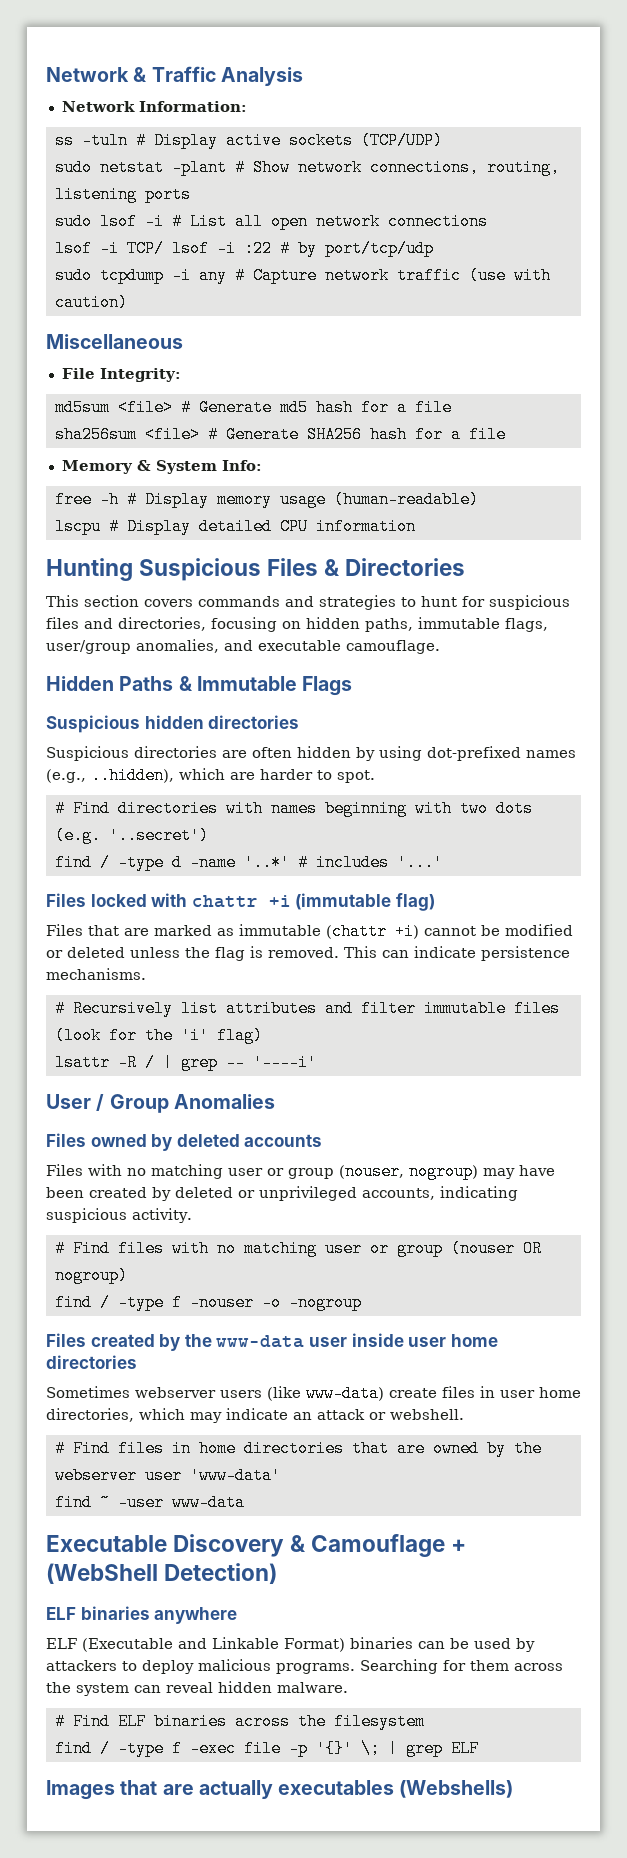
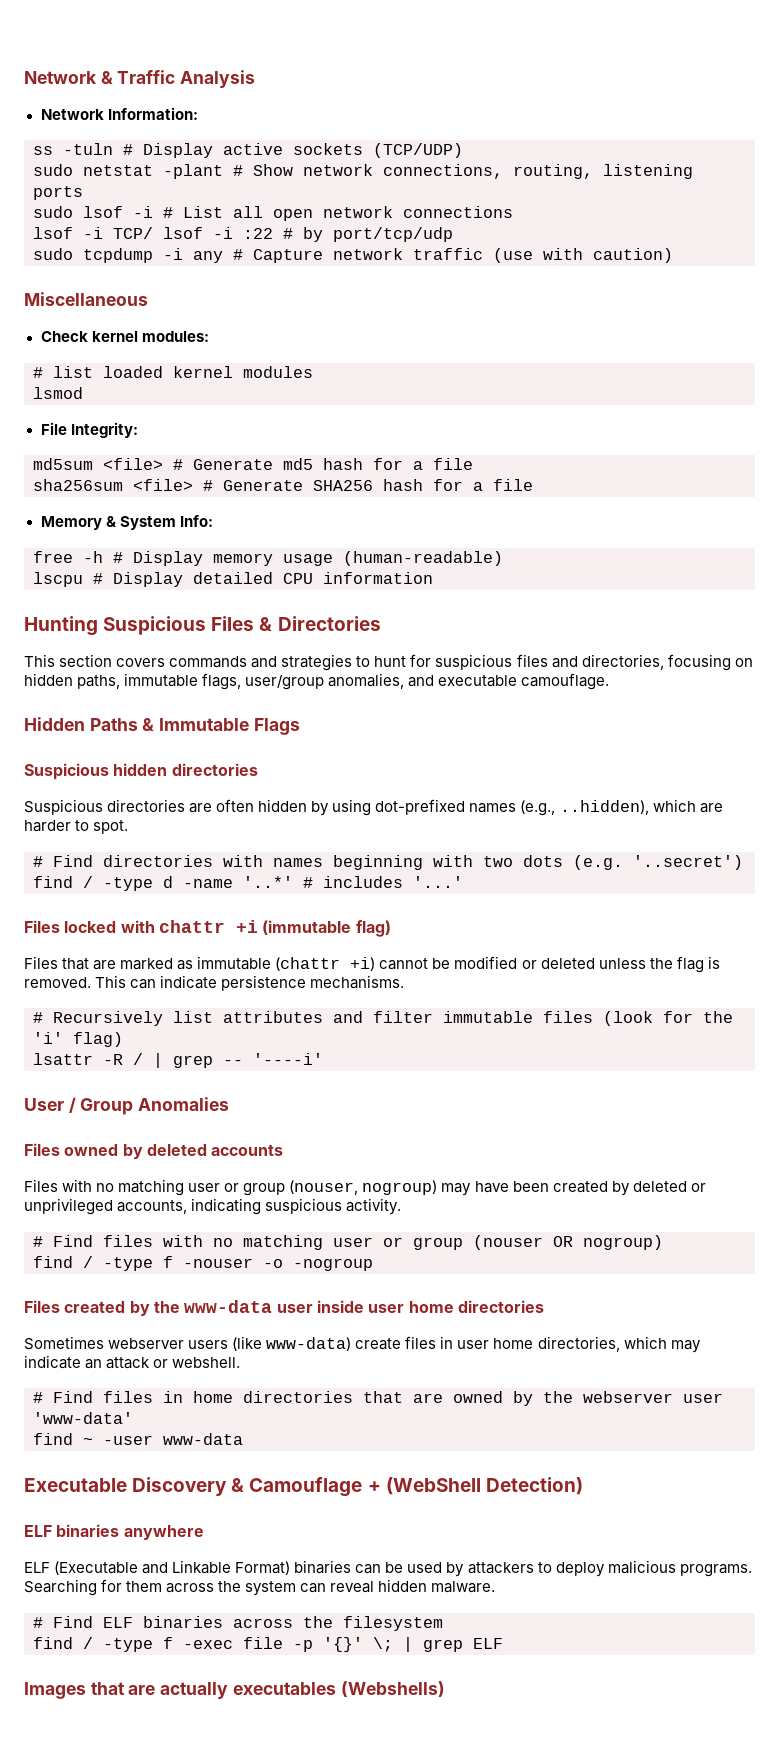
+ Check kernel modules:
+ # list loaded kernel modules
+ lsmod

